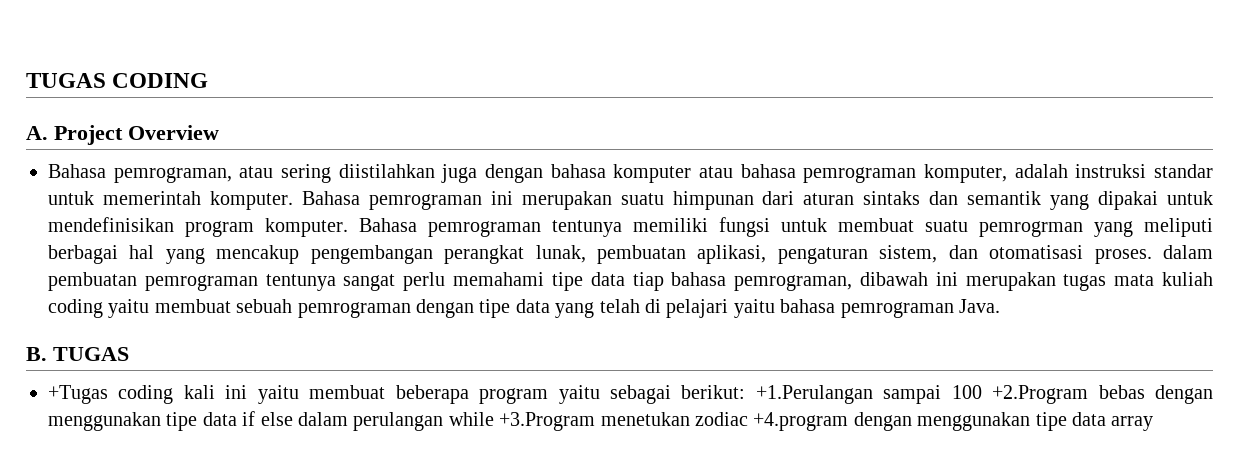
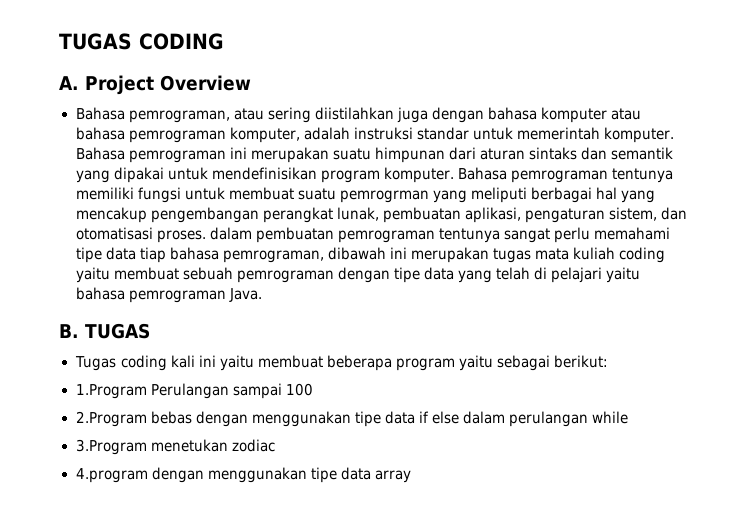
- +Tugas coding kali ini yaitu membuat beberapa program yaitu sebagai berikut: +1.Perulangan sampai 100 +2.Program bebas dengan menggunakan tipe data if else dalam perulangan while +3.Program menetukan zodiac +4.program dengan menggunakan tipe data array
+ Tugas coding kali ini yaitu membuat beberapa program yaitu sebagai berikut:
+ 1.Program Perulangan sampai 100
+ 2.Program bebas dengan menggunakan tipe data if else dalam perulangan while
+ 3.Program menetukan zodiac
+ 4.program dengan menggunakan tipe data array

